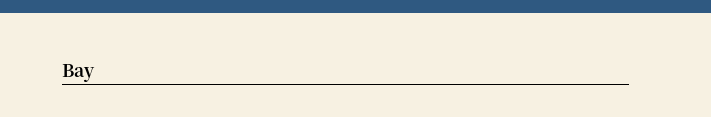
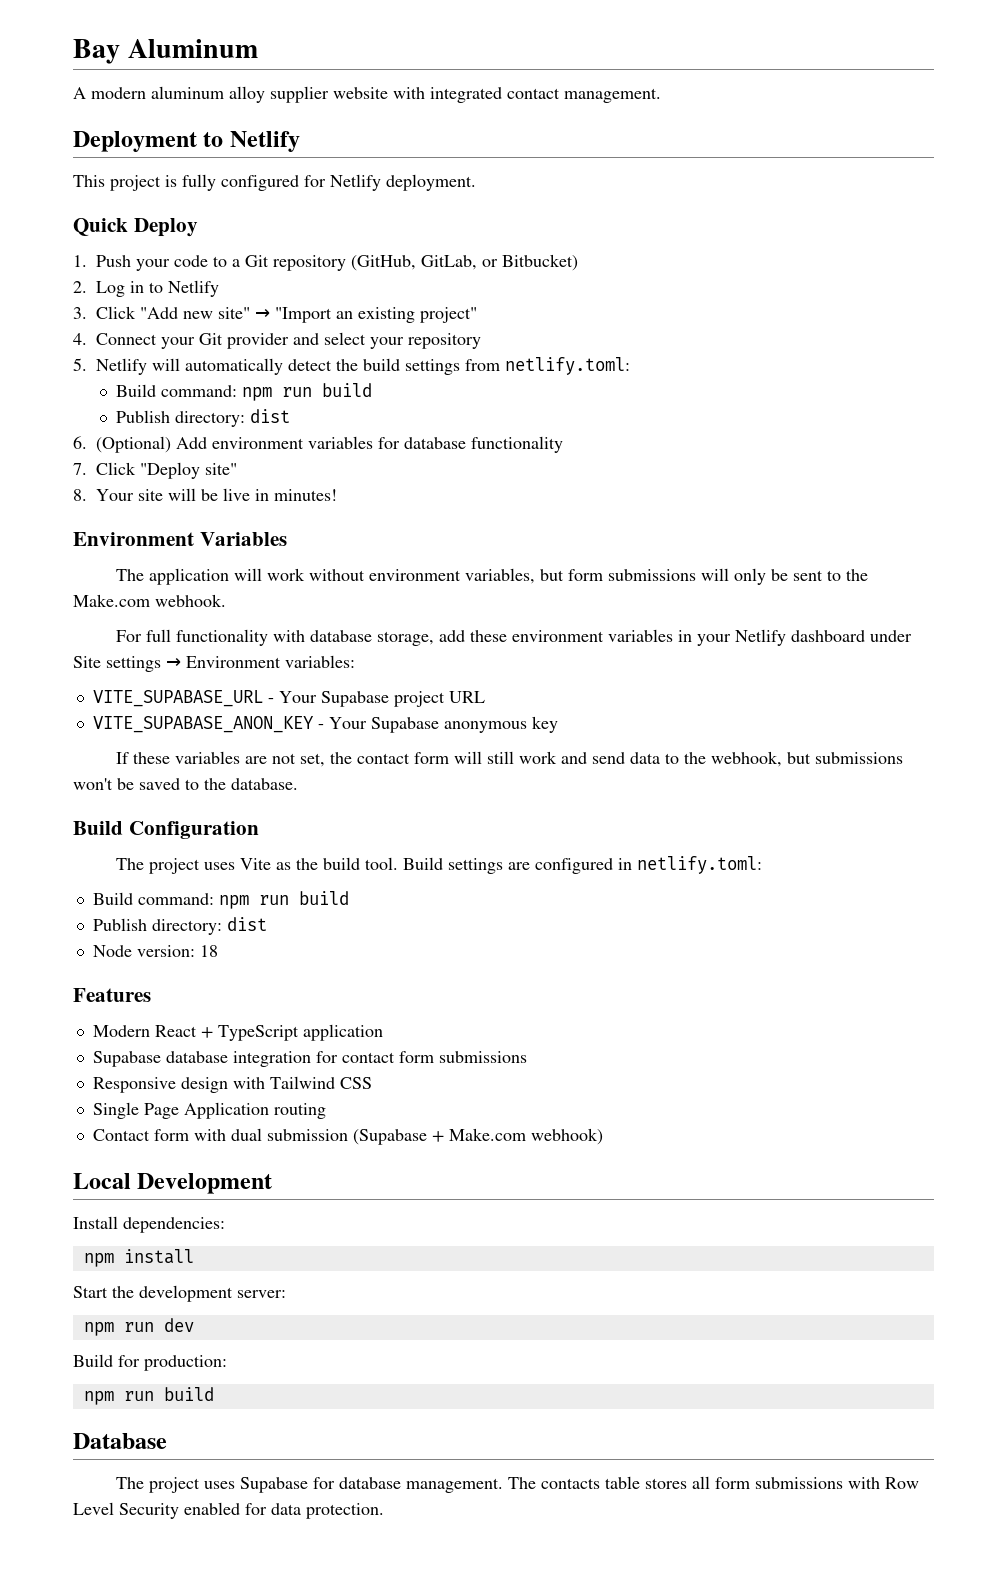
- Bay
+ Bay Aluminum
+ A modern aluminum alloy supplier website with integrated contact management.
+ Deployment to Netlify
+ This project is fully configured for Netlify deployment.
+ Quick Deploy
+ 1. Push your code to a Git repository (GitHub, GitLab, or Bitbucket)
+ 2. Log in to Netlify
+ 3. Click "Add new site" → "Import an existing project"
+ 4. Connect your Git provider and select your repository
+ 5. Netlify will automatically detect the build settings from netlify.toml:
+ Build command: npm run build
+ Publish directory: dist
+ 6. (Optional) Add environment variables for database functionality
+ 7. Click "Deploy site"
+ 8. Your site will be live in minutes!
+ Environment Variables
+ The application will work without environment variables, but form submissions will only be sent to the Make.com webhook.
+ For full functionality with database storage, add these environment variables in your Netlify dashboard under Site settings → Environment variables:
+ VITE_SUPABASE_URL - Your Supabase project URL
+ VITE_SUPABASE_ANON_KEY - Your Supabase anonymous key
+ If these variables are not set, the contact form will still work and send data to the webhook, but submissions won't be saved to the database.
+ Build Configuration
+ The project uses Vite as the build tool. Build settings are configured in netlify.toml:
+ Build command: npm run build
+ Publish directory: dist
+ Node version: 18
+ Features
+ Modern React + TypeScript application
+ Supabase database integration for contact form submissions
+ Responsive design with Tailwind CSS
+ Single Page Application routing
+ Contact form with dual submission (Supabase + Make.com webhook)
+ Local Development
+ Install dependencies:
+ npm install
+ Start the development server:
+ npm run dev
+ Build for production:
+ npm run build
+ Database
+ The project uses Supabase for database management. The contacts table stores all form submissions with Row Level Security enabled for data protection.

